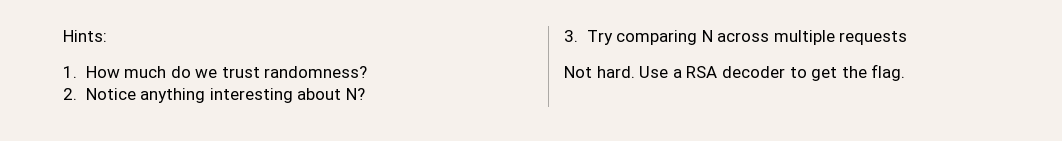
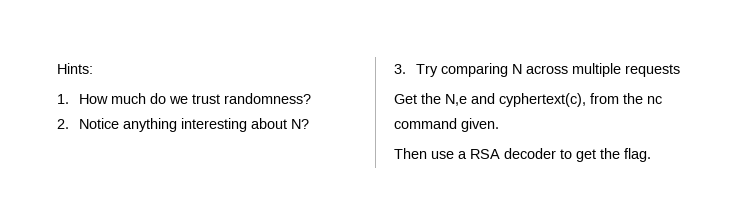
- Not hard. Use a RSA decoder to get the flag.
+ Get the N,e and cyphertext(c), from the nc command given.
+ Then use a RSA decoder to get the flag.

